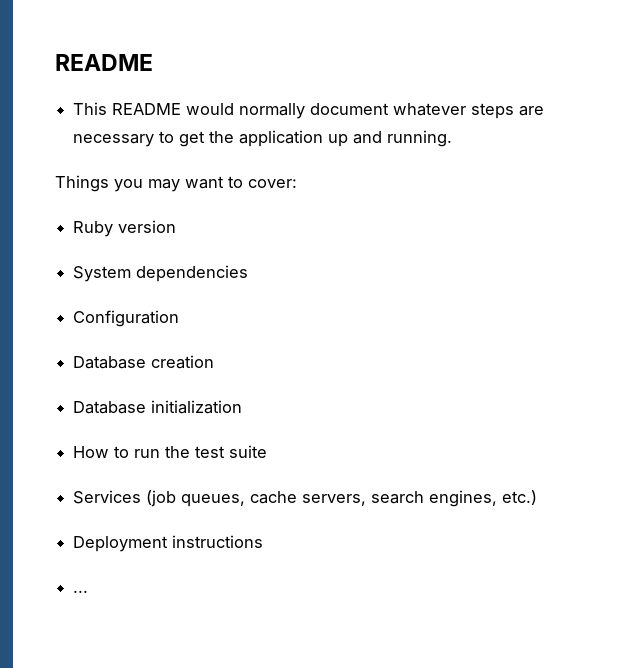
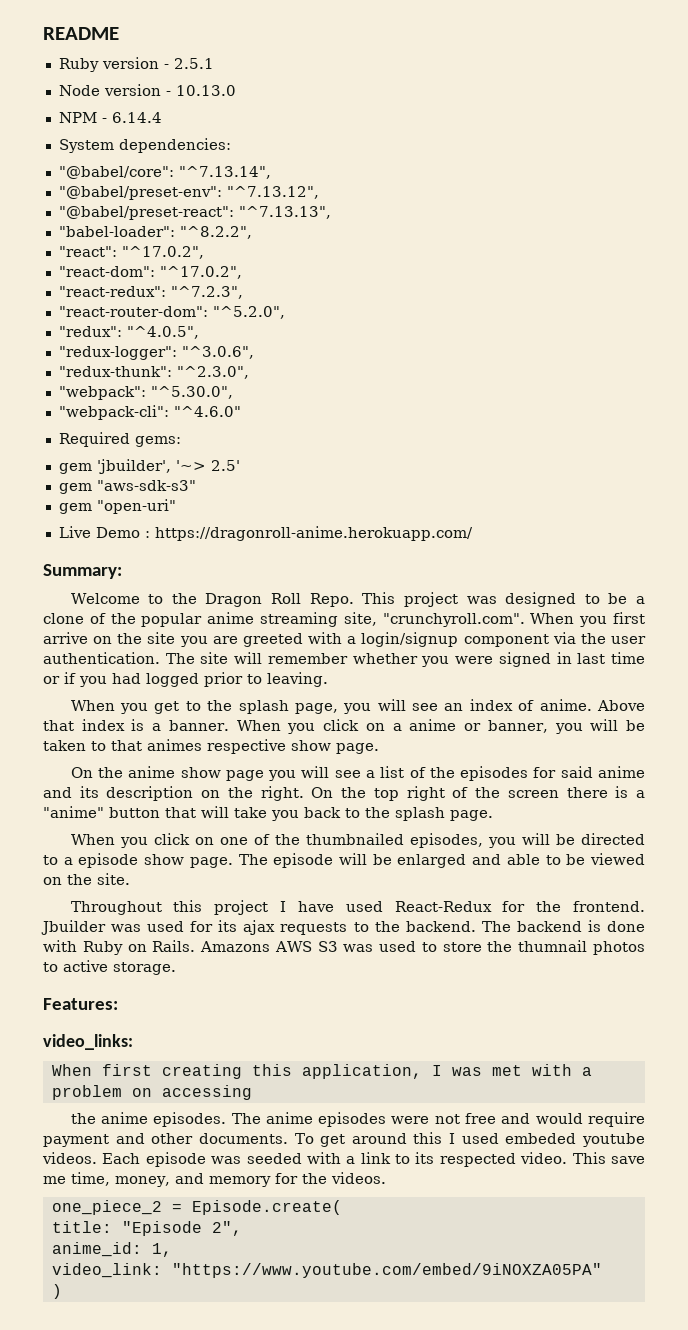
- This README would normally document whatever steps are necessary to get the application up and running.
- Things you may want to cover:
- Ruby version
- System dependencies
- Configuration
- Database creation
- Database initialization
- How to run the test suite
- Services (job queues, cache servers, search engines, etc.)
- Deployment instructions
- ...
+ Ruby version - 2.5.1
+ Node version - 10.13.0
+ NPM - 6.14.4
+ System dependencies:
+ "@babel/core": "^7.13.14",
+ "@babel/preset-env": "^7.13.12",
+ "@babel/preset-react": "^7.13.13",
+ "babel-loader": "^8.2.2",
+ "react": "^17.0.2",
+ "react-dom": "^17.0.2",
+ "react-redux": "^7.2.3",
+ "react-router-dom": "^5.2.0",
+ "redux": "^4.0.5",
+ "redux-logger": "^3.0.6",
+ "redux-thunk": "^2.3.0",
+ "webpack": "^5.30.0",
+ "webpack-cli": "^4.6.0"
+ Required gems:
+ gem 'jbuilder', '~> 2.5'
+ gem "aws-sdk-s3"
+ gem "open-uri"
+ Live Demo : https://dragonroll-anime.herokuapp.com/
+ Summary:
+ Welcome to the Dragon Roll Repo. This project was designed to be a clone of the popular anime streaming site, "crunchyroll.com". When you first arrive on the site you are greeted with a login/signup component via the user authentication. The site will remember whether you were signed in last time or if you had logged prior to leaving.
+ When you get to the splash page, you will see an index of anime. Above that index is a banner. When you click on a anime or banner, you will be taken to that animes respective show page.
+ On the anime show page you will see a list of the episodes for said anime and its description on the right. On the top right of the screen there is a "anime" button that will take you back to the splash page.
+ When you click on one of the thumbnailed episodes, you will be directed to a episode show page. The episode will be enlarged and able to be viewed on the site.
+ Throughout this project I have used React-Redux for the frontend. Jbuilder was used for its ajax requests to the backend. The backend is done with Ruby on Rails. Amazons AWS S3 was used to store the thumnail photos to active storage.
+ Features:
+ video_links:
+ When first creating this application, I was met with a problem on accessing
+ the anime episodes. The anime episodes were not free and would require payment and other documents. To get around this I used embeded youtube videos. Each episode was seeded with a link to its respected video. This save me time, money, and memory for the videos.
+ one_piece_2 = Episode.create(
+ title: "Episode 2",
+ anime_id: 1,
+ video_link: "https://www.youtube.com/embed/9iNOXZA05PA"
+ )

